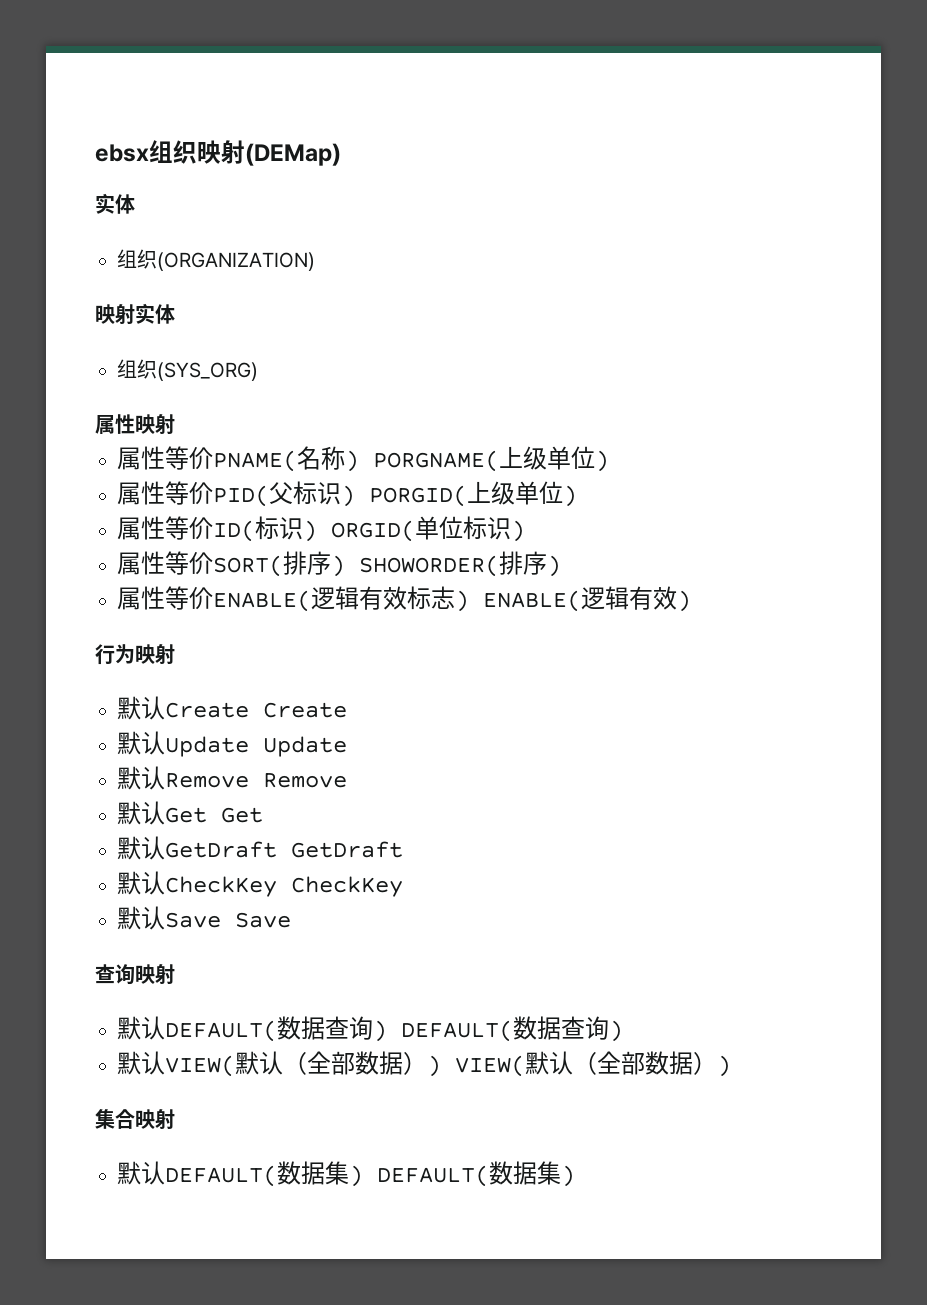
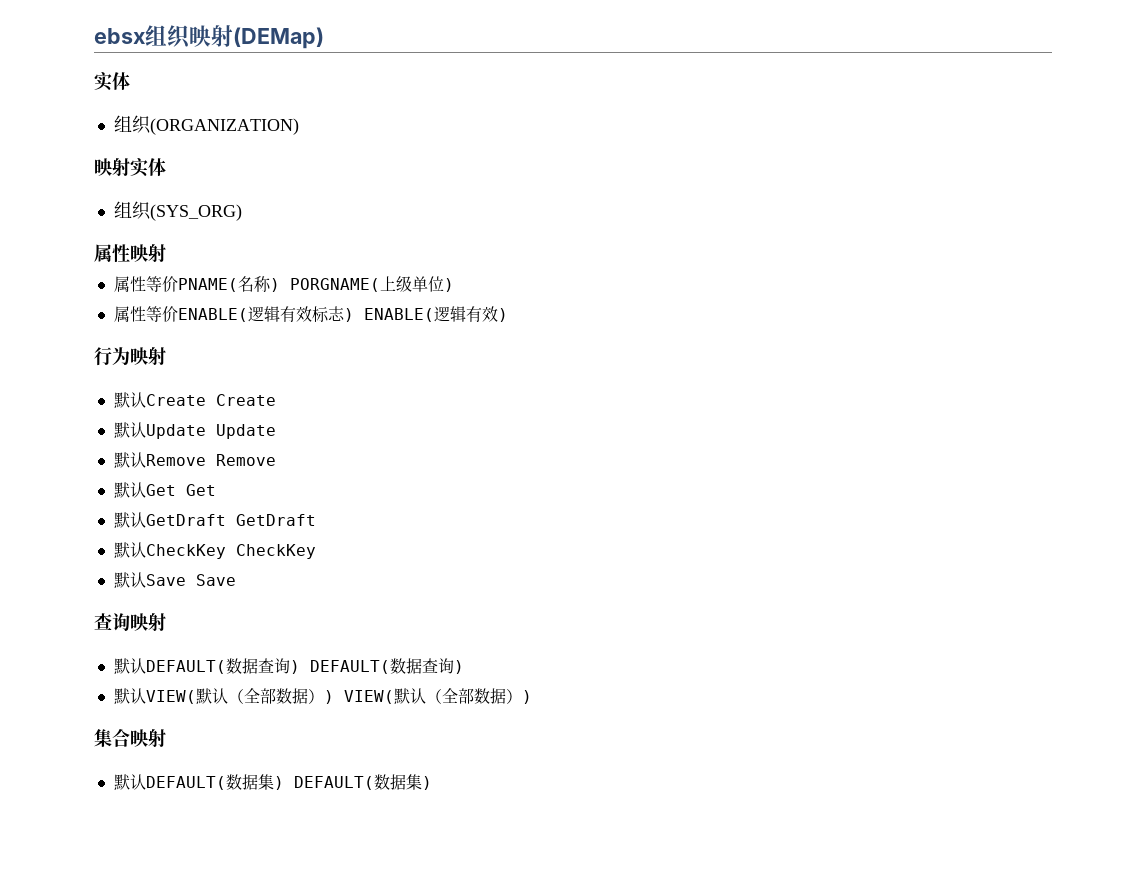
- 属性等价PID(父标识) PORGID(上级单位)
- 属性等价ID(标识) ORGID(单位标识)
- 属性等价SORT(排序) SHOWORDER(排序)

